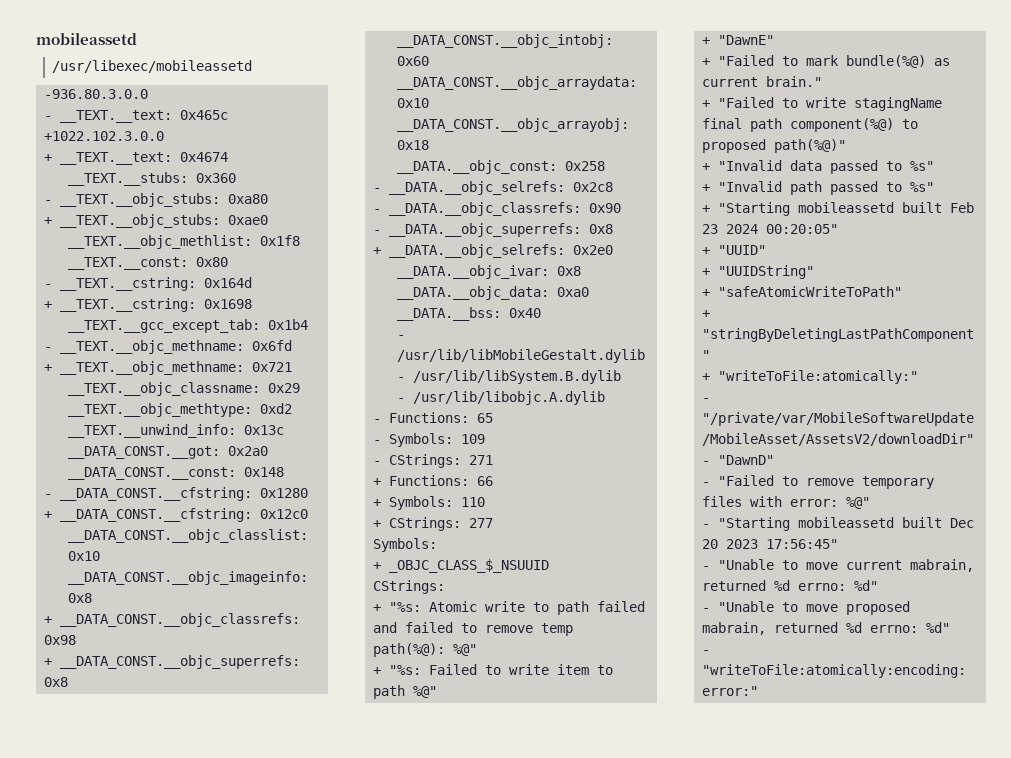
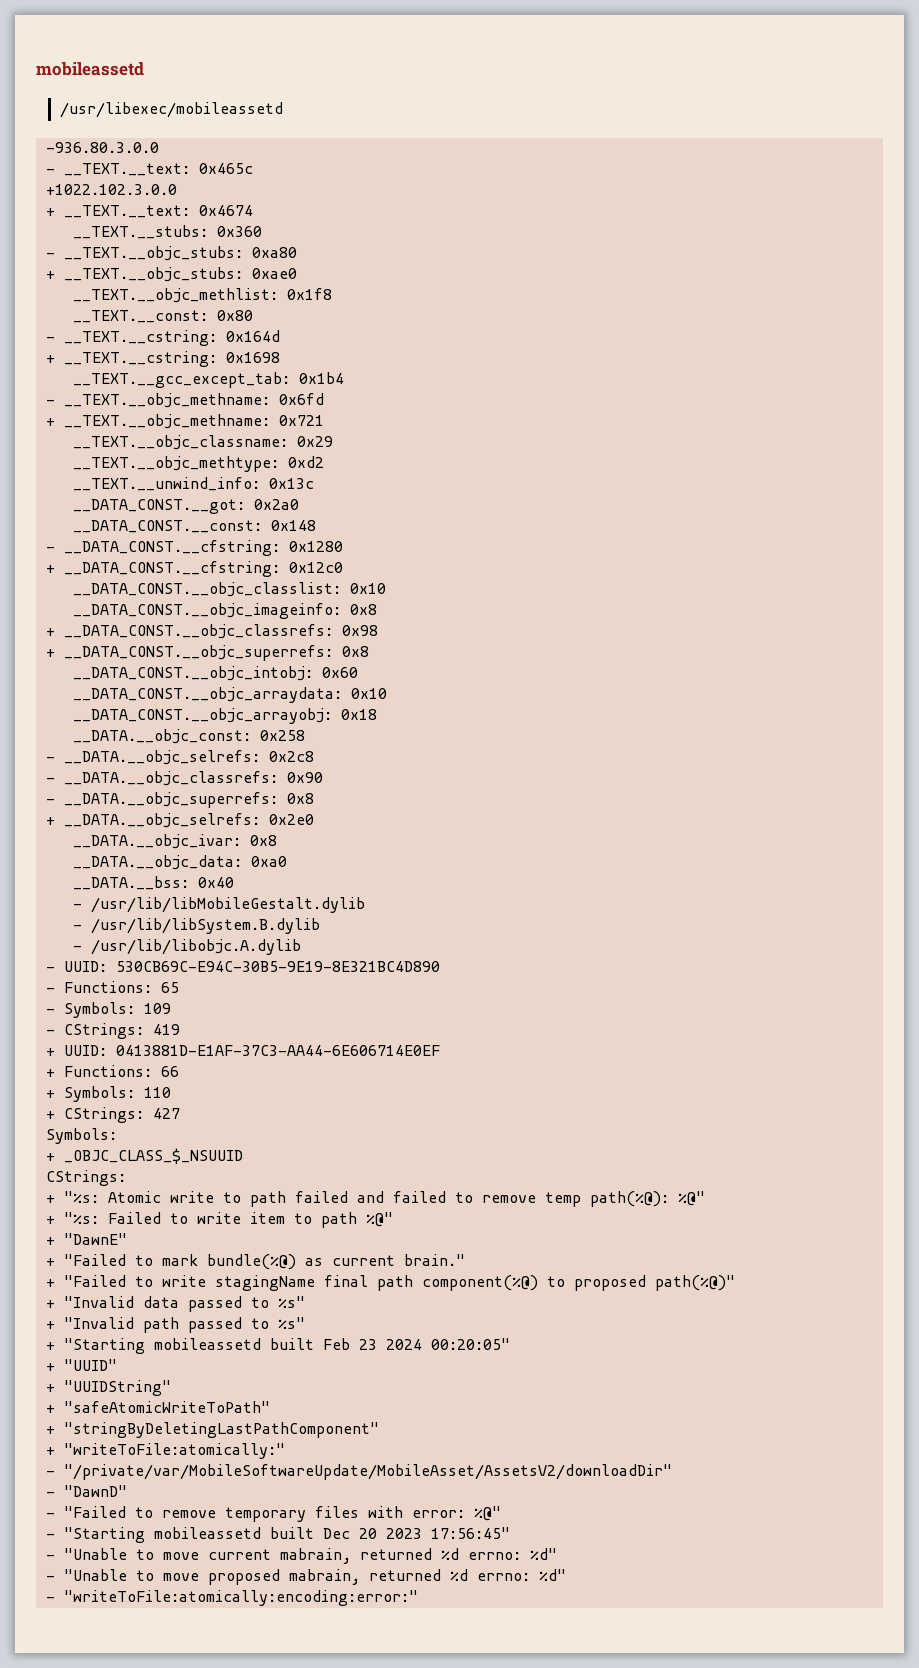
+ - UUID: 530CB69C-E94C-30B5-9E19-8E321BC4D890
- - CStrings: 271
+ - CStrings: 419
+ + UUID: 0413881D-E1AF-37C3-AA44-6E606714E0EF
- + CStrings: 277
+ + CStrings: 427

